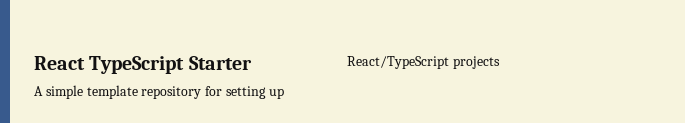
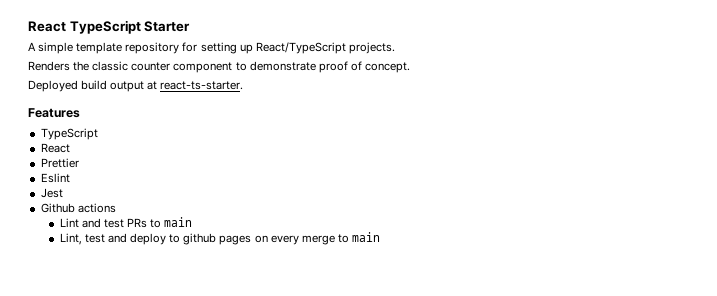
- A simple template repository for setting up React/TypeScript projects
+ A simple template repository for setting up React/TypeScript projects.
+ Renders the classic counter component to demonstrate proof of concept.
+ Deployed build output at react-ts-starter.
+ Features
+ TypeScript
+ React
+ Prettier
+ Eslint
+ Jest
+ Github actions
+ Lint and test PRs to main
+ Lint, test and deploy to github pages on every merge to main

